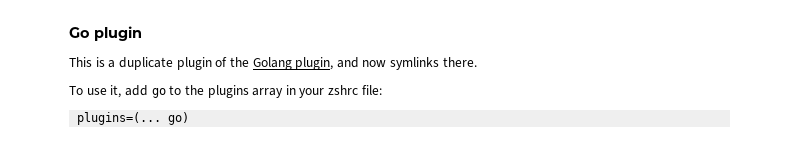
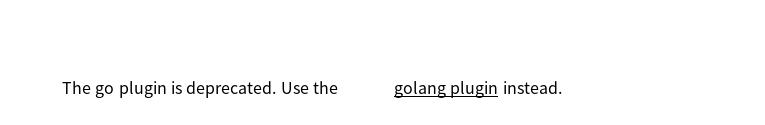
- Go plugin
- This is a duplicate plugin of the Golang plugin, and now symlinks there.
- To use it, add go to the plugins array in your zshrc file:
- plugins=(... go)
+ The go plugin is deprecated. Use the golang plugin instead.

